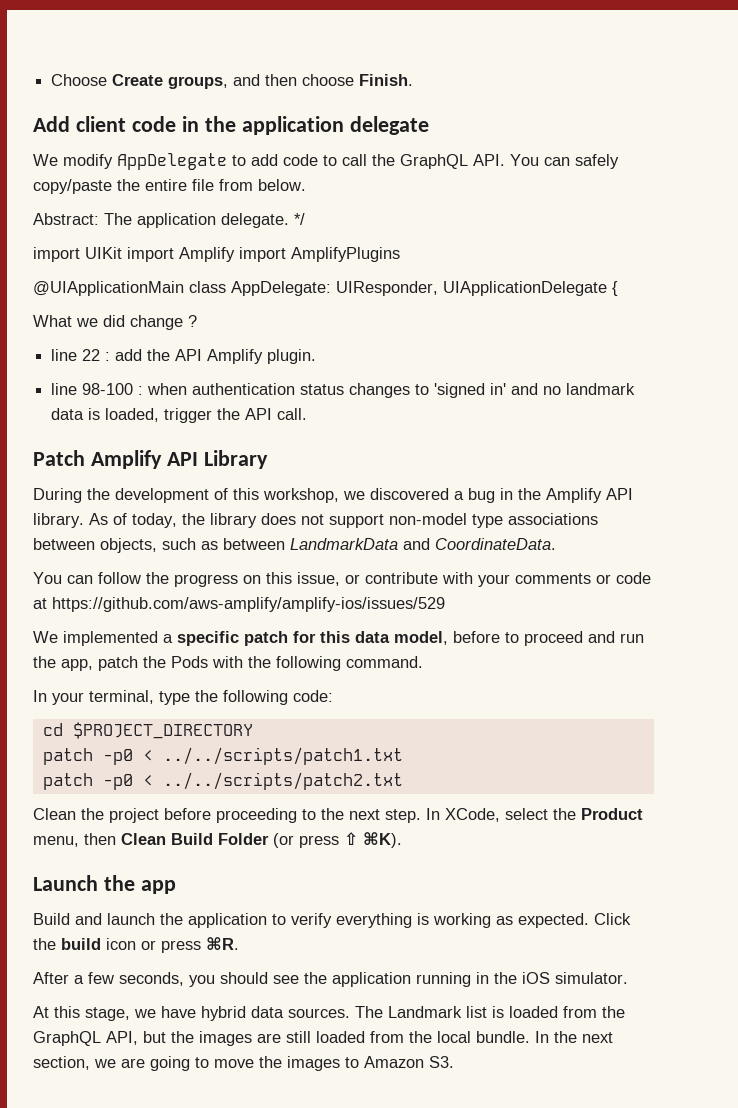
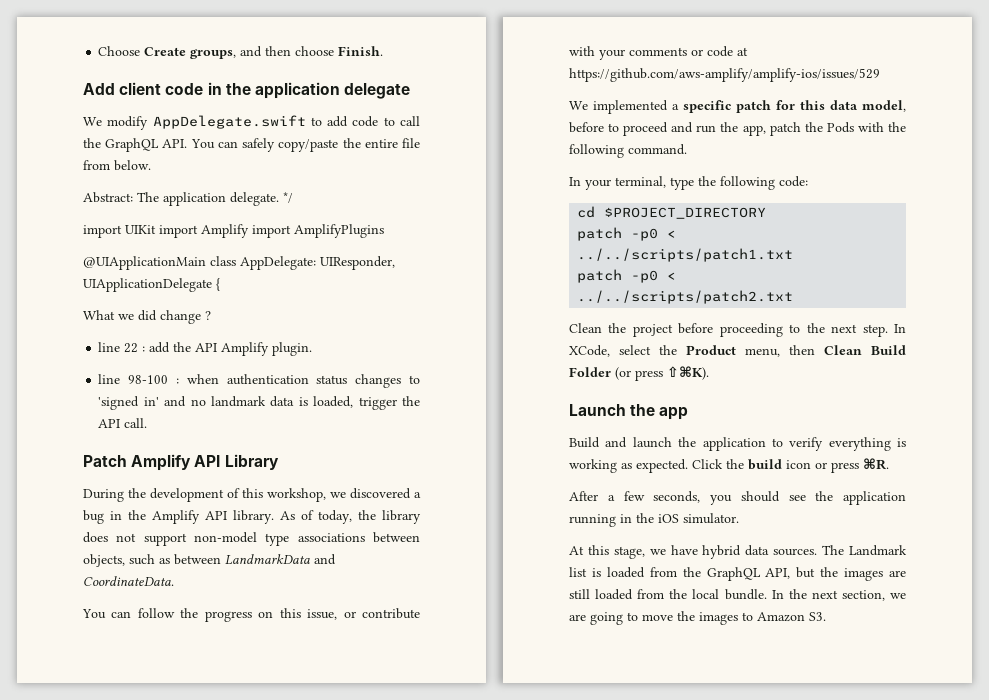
- We modify AppDelegate to add code to call the GraphQL API. You can safely copy/paste the entire file from below.
+ We modify AppDelegate.swift to add code to call the GraphQL API. You can safely copy/paste the entire file from below.
- In XCode, select the Product menu, then Clean Build Folder (or press ⇧ ⌘K).
+ In XCode, select the Product menu, then Clean Build Folder (or press ⇧⌘K).

